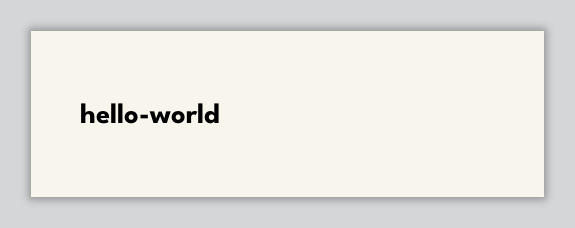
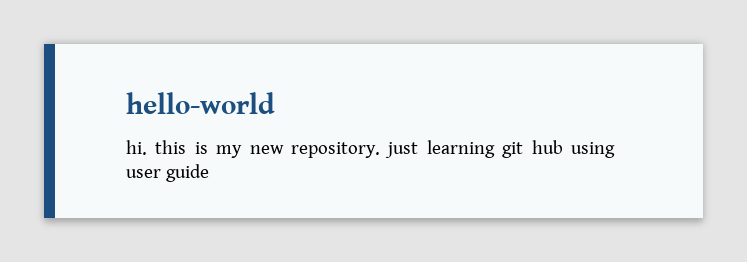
+ hi. this is my new repository. just learning git hub using user guide

